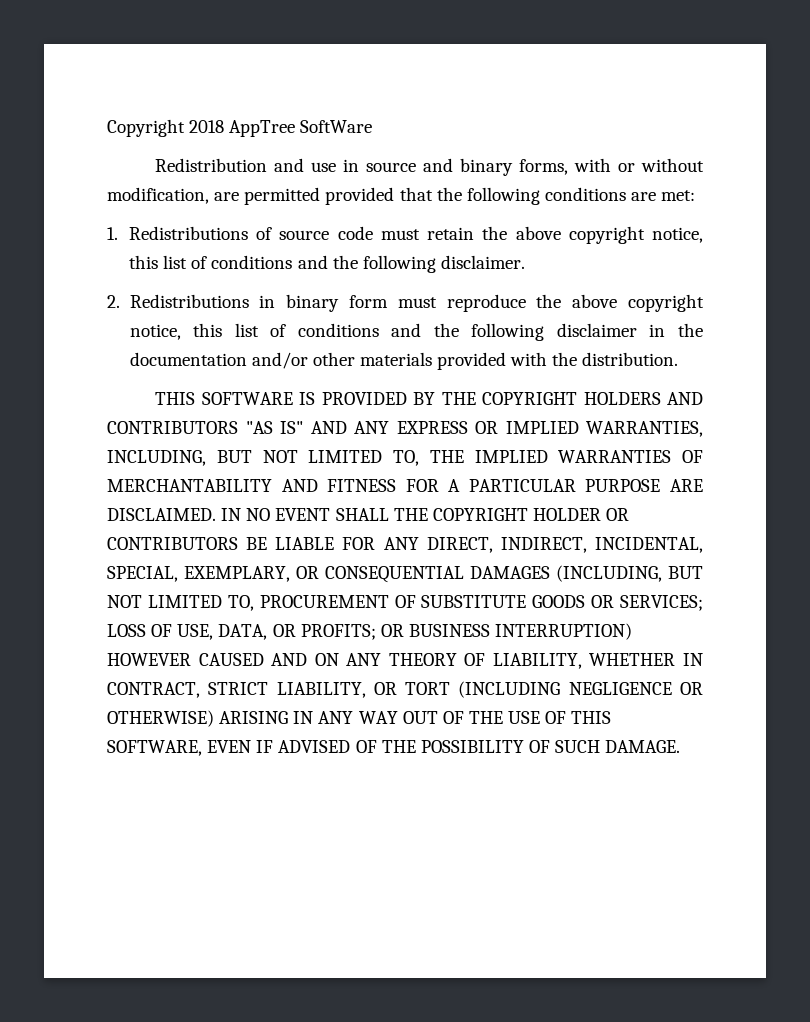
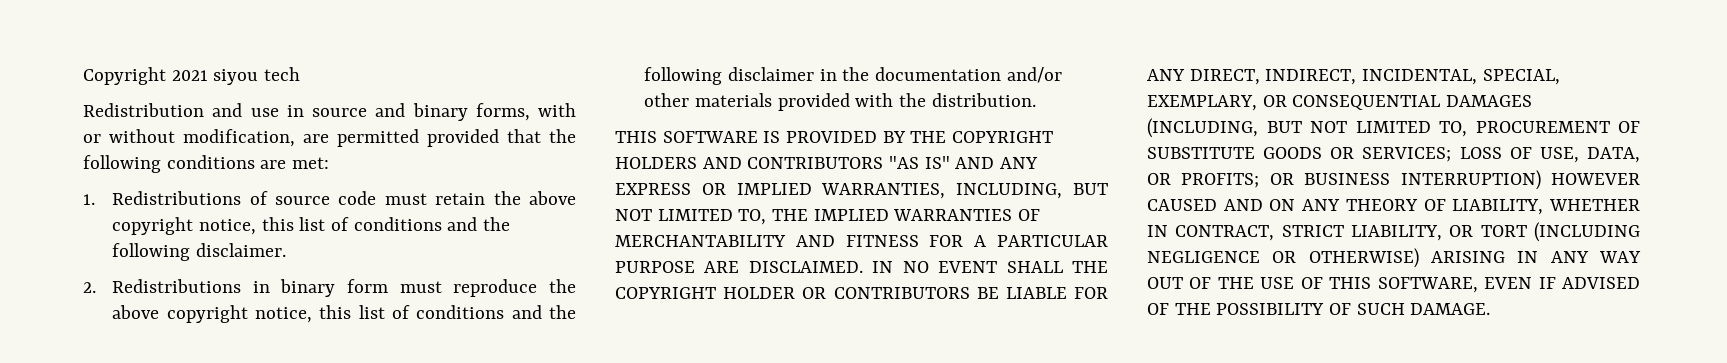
- Copyright 2018 AppTree SoftWare
+ Copyright 2021 siyou tech

